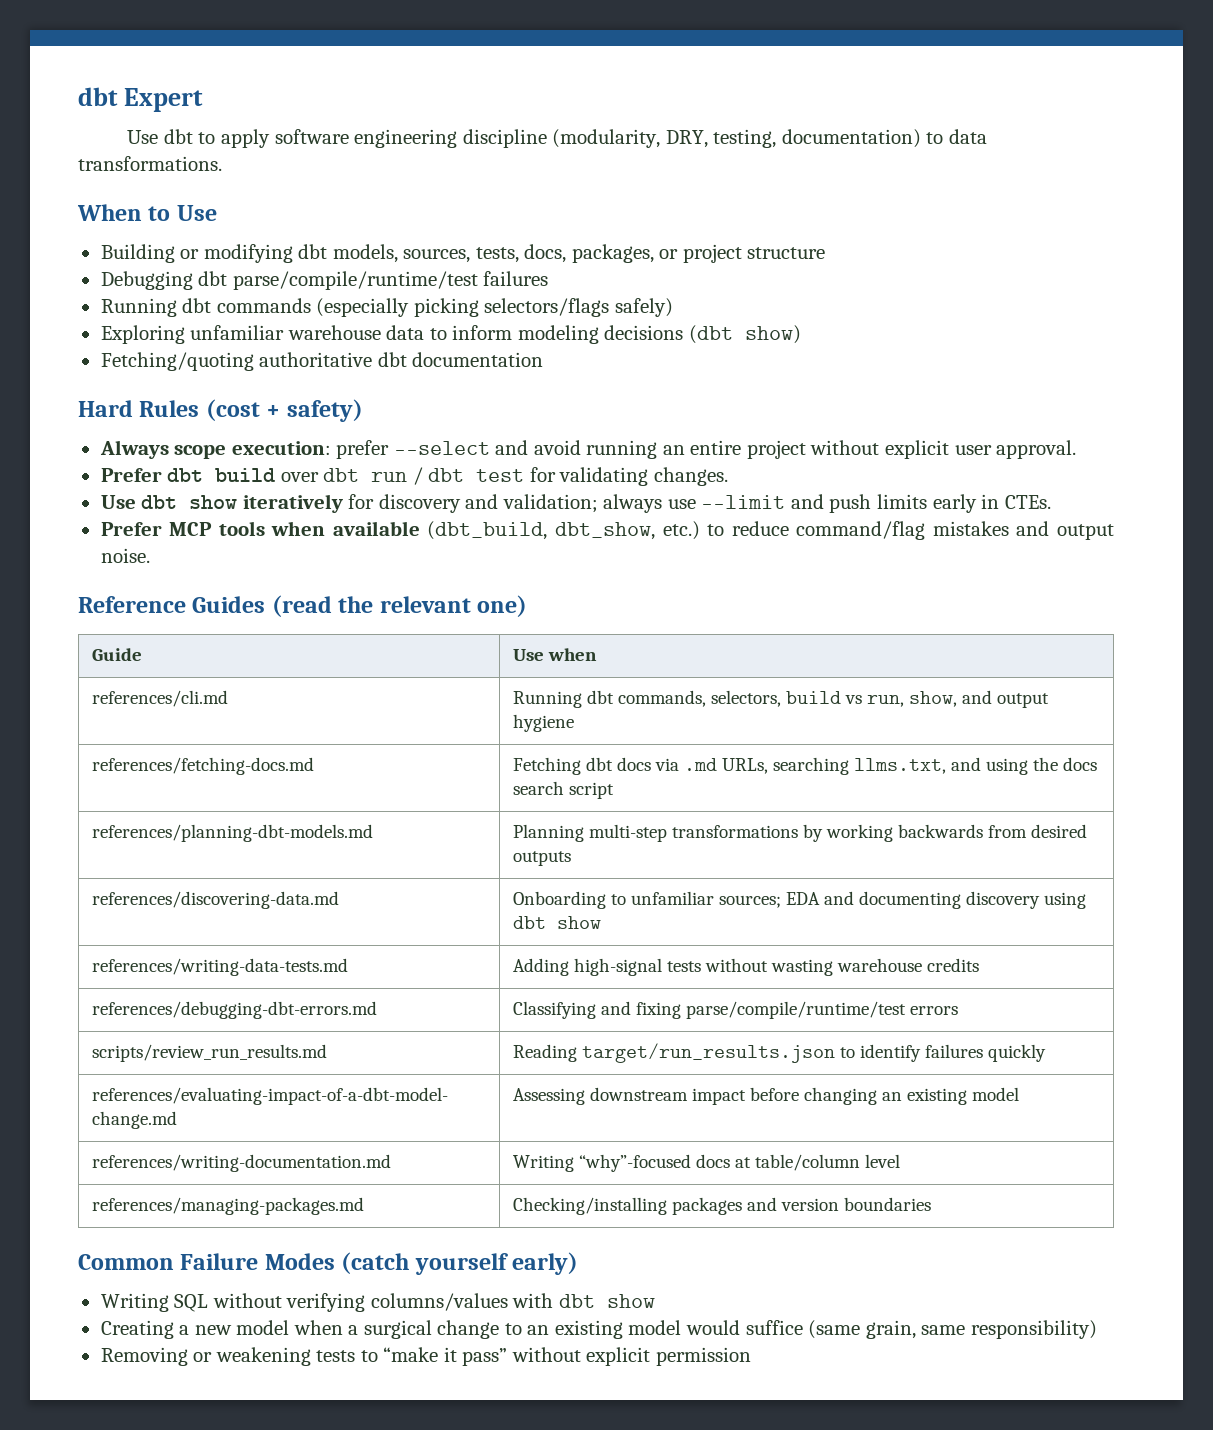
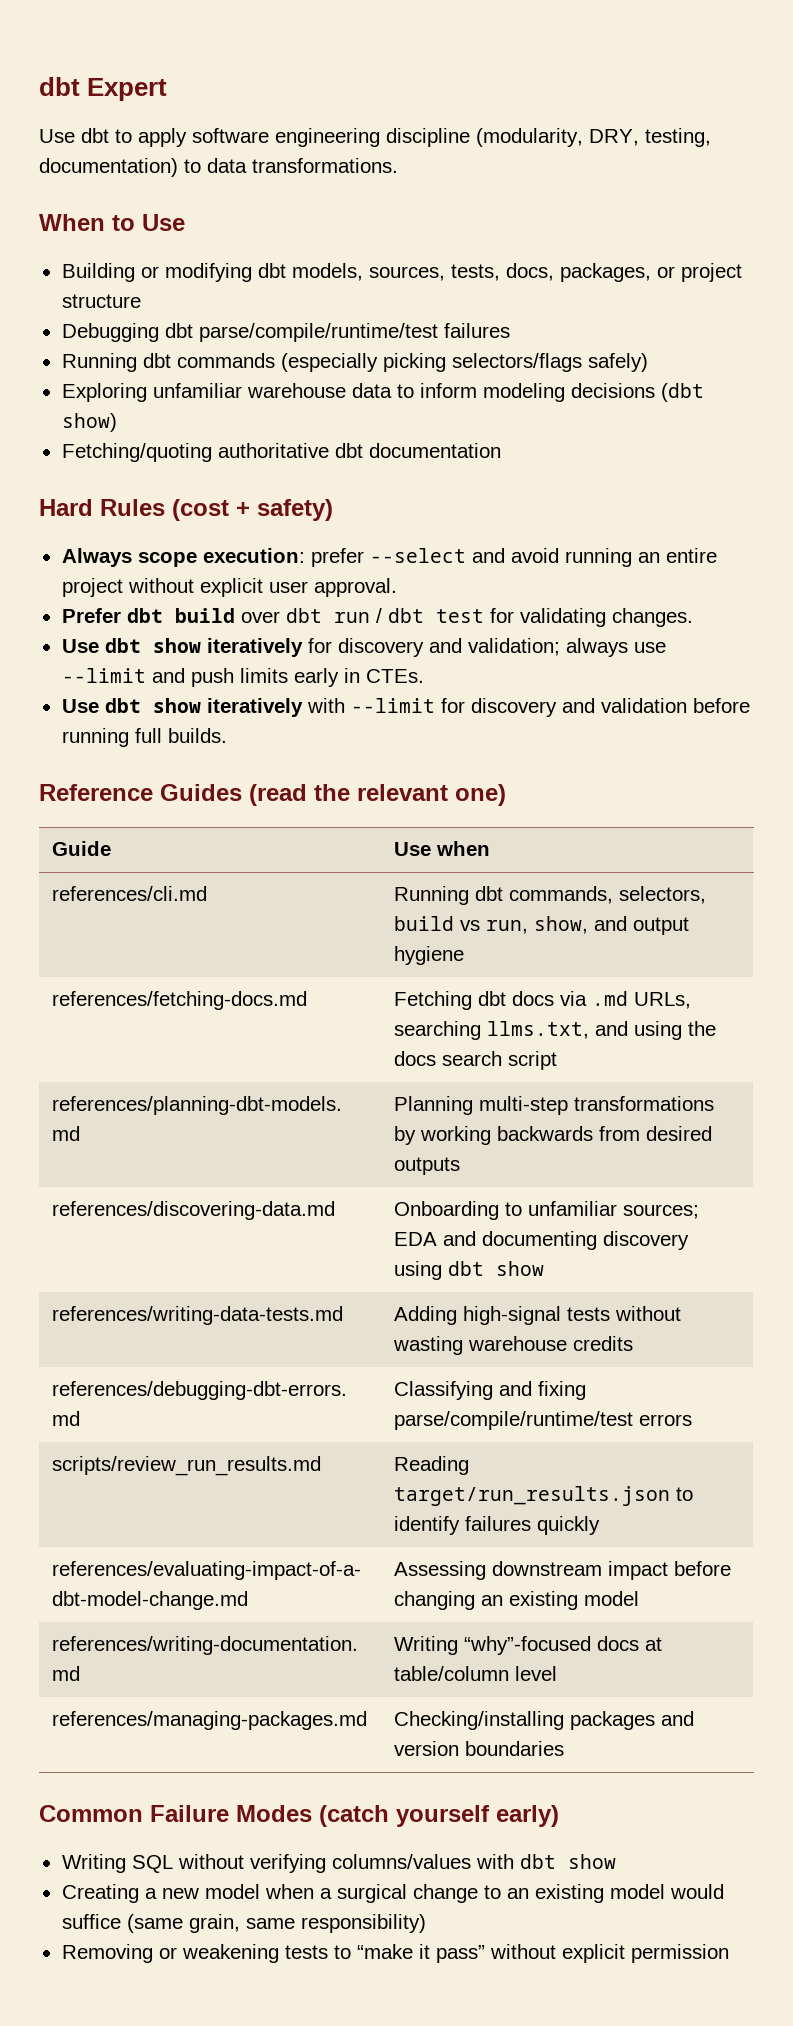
- Prefer MCP tools when available (dbt_build, dbt_show, etc.) to reduce command/flag mistakes and output noise.
+ Use dbt show iteratively with --limit for discovery and validation before running full builds.

